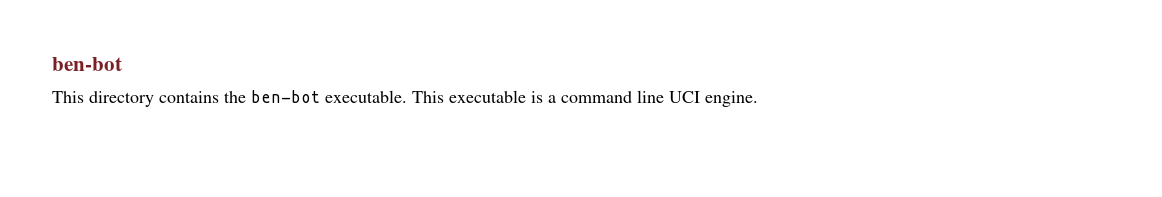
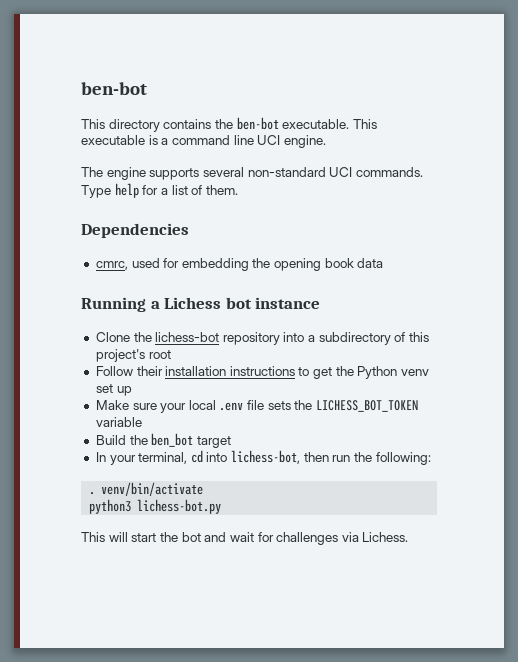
+ The engine supports several non-standard UCI commands. Type help for a list of them.
+ Dependencies
+ cmrc, used for embedding the opening book data
+ Running a Lichess bot instance
+ Clone the lichess-bot repository into a subdirectory of this project's root
+ Follow their installation instructions to get the Python venv set up
+ Make sure your local .env file sets the LICHESS_BOT_TOKEN variable
+ Build the ben_bot target
+ In your terminal, cd into lichess-bot, then run the following:
+ . venv/bin/activate
+ python3 lichess-bot.py
+ This will start the bot and wait for challenges via Lichess.

